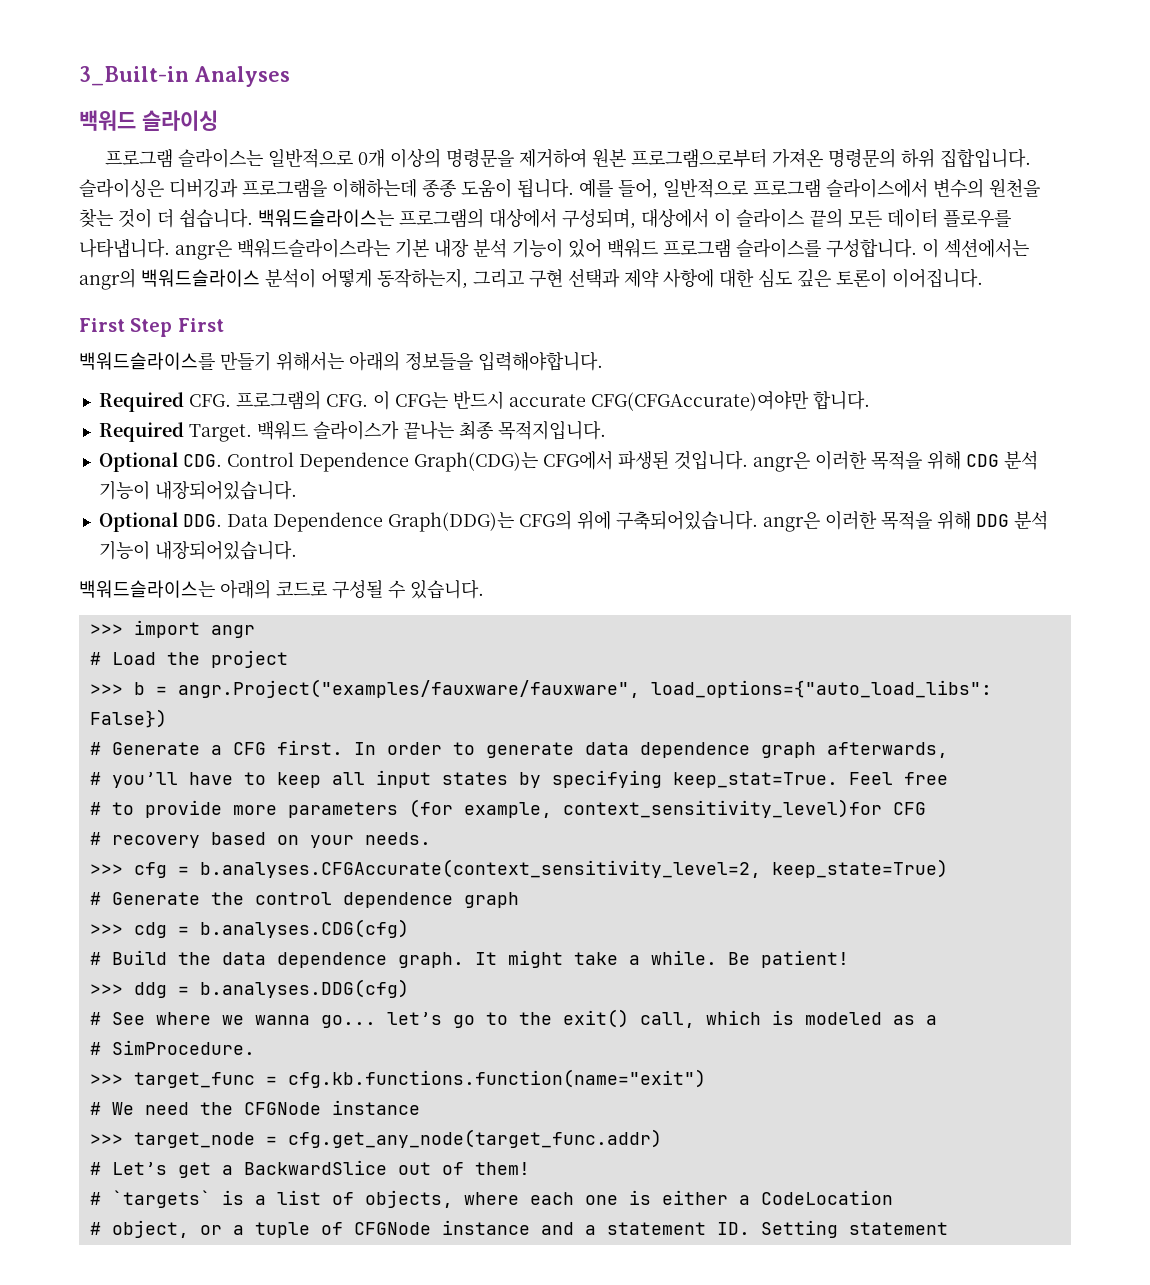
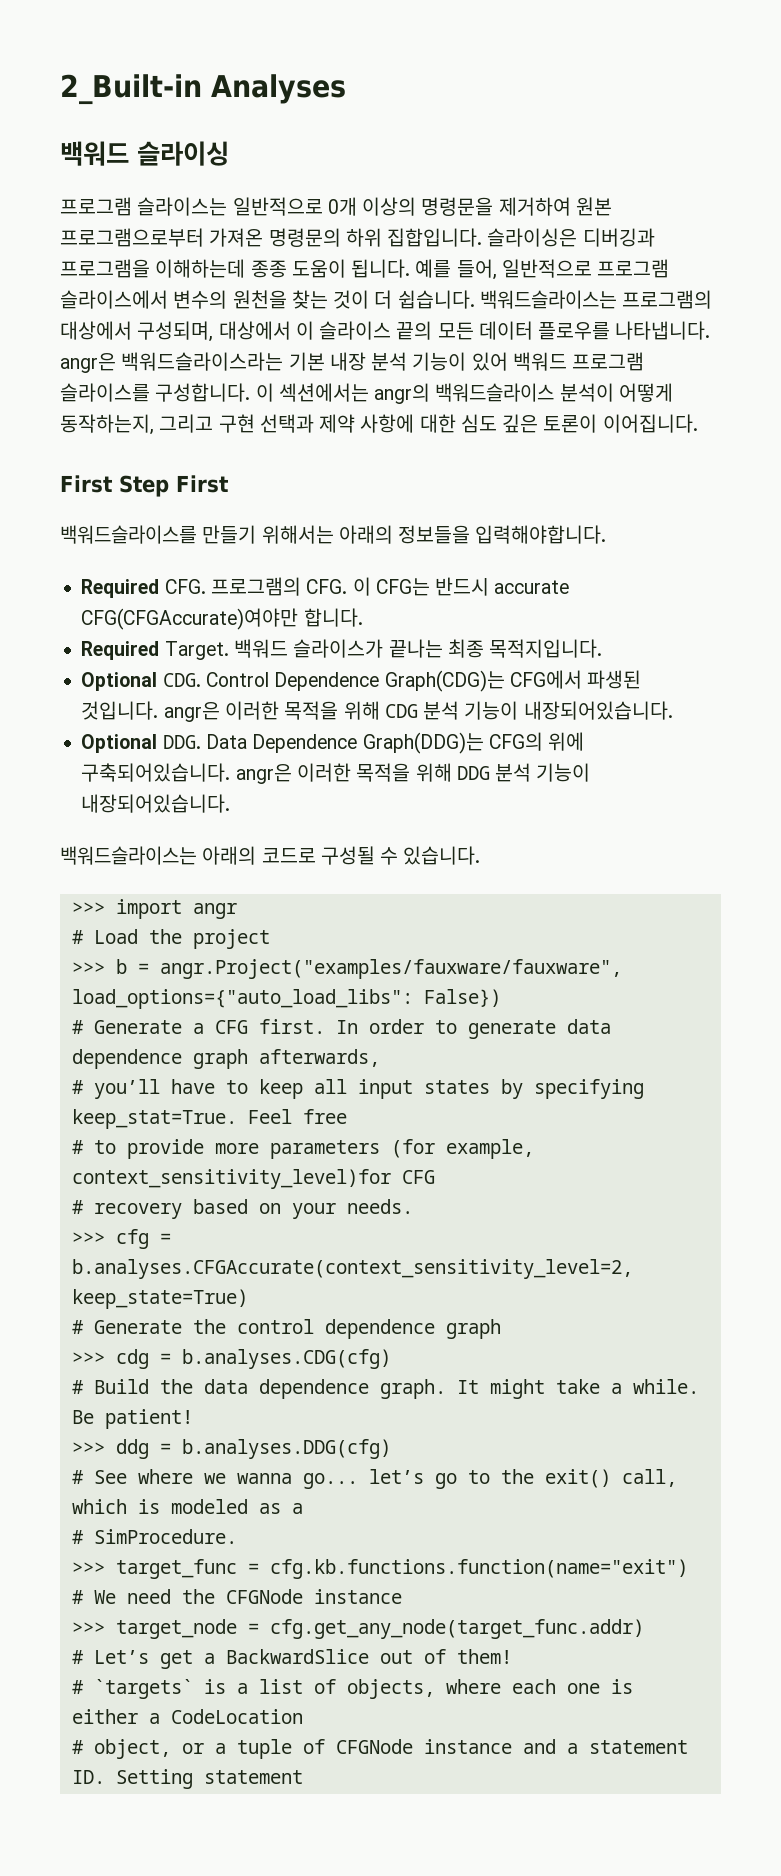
- 3_Built-in Analyses
+ 2_Built-in Analyses

